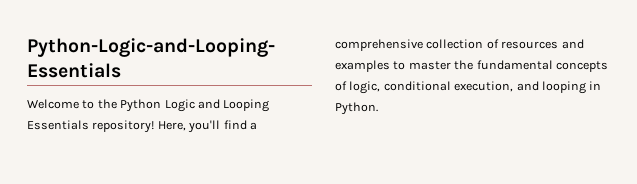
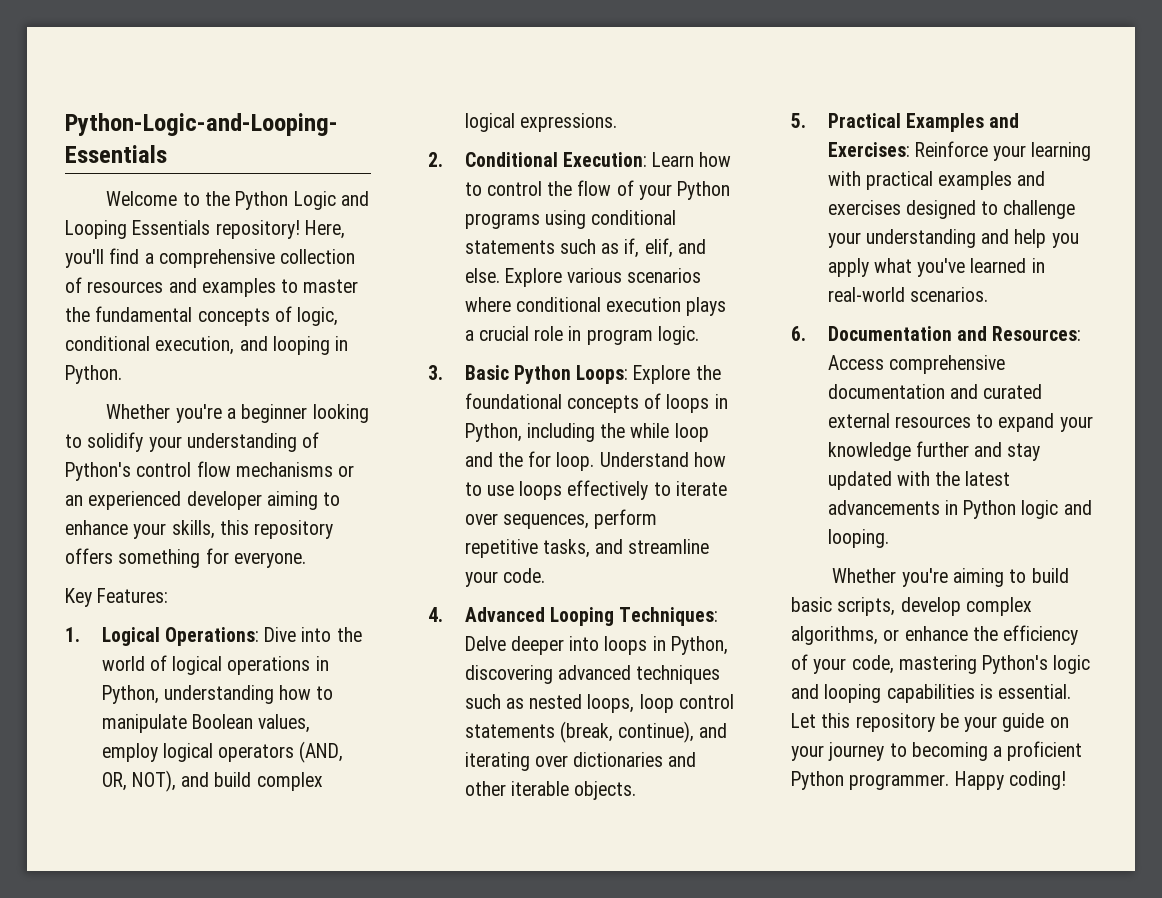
+ Whether you're a beginner looking to solidify your understanding of Python's control flow mechanisms or an experienced developer aiming to enhance your skills, this repository offers something for everyone.
+ Key Features:
+ 1. Logical Operations: Dive into the world of logical operations in Python, understanding how to manipulate Boolean values, employ logical operators (AND, OR, NOT), and build complex logical expressions.
+ 2. Conditional Execution: Learn how to control the flow of your Python programs using conditional statements such as if, elif, and else. Explore various scenarios where conditional execution plays a crucial role in program logic.
+ 3. Basic Python Loops: Explore the foundational concepts of loops in Python, including the while loop and the for loop. Understand how to use loops effectively to iterate over sequences, perform repetitive tasks, and streamline your code.
+ 4. Advanced Looping Techniques: Delve deeper into loops in Python, discovering advanced techniques such as nested loops, loop control statements (break, continue), and iterating over dictionaries and other iterable objects.
+ 5. Practical Examples and Exercises: Reinforce your learning with practical examples and exercises designed to challenge your understanding and help you apply what you've learned in real-world scenarios.
+ 6. Documentation and Resources: Access comprehensive documentation and curated external resources to expand your knowledge further and stay updated with the latest advancements in Python logic and looping.
+ Whether you're aiming to build basic scripts, develop complex algorithms, or enhance the efficiency of your code, mastering Python's logic and looping capabilities is essential. Let this repository be your guide on your journey to becoming a proficient Python programmer. Happy coding!

